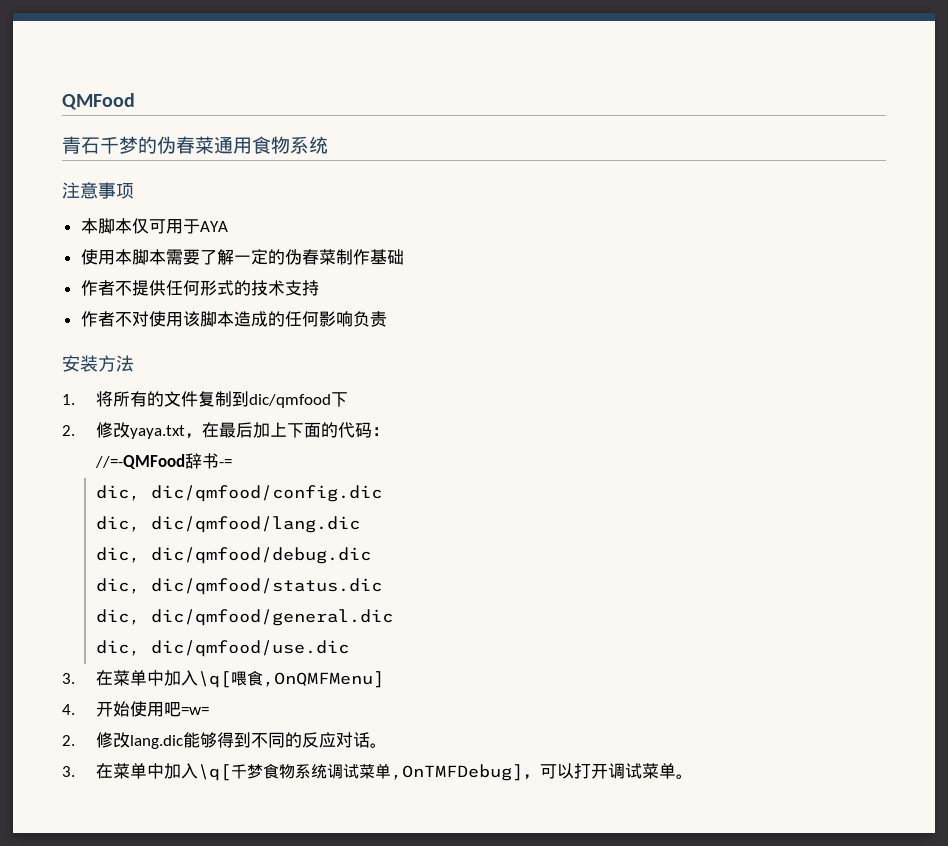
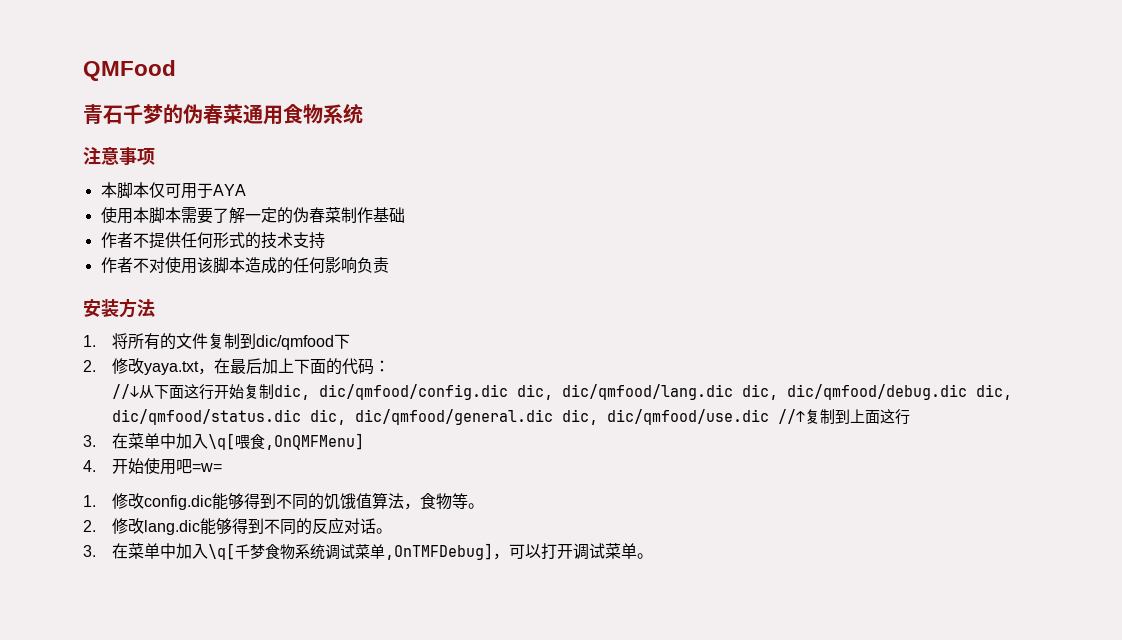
- //=-QMFood辞书-=
- dic, dic/qmfood/config.dic
- dic, dic/qmfood/lang.dic
- dic, dic/qmfood/debug.dic
- dic, dic/qmfood/status.dic
- dic, dic/qmfood/general.dic
- dic, dic/qmfood/use.dic
+ //↓从下面这行开始复制dic, dic/qmfood/config.dic dic, dic/qmfood/lang.dic dic, dic/qmfood/debug.dic dic, dic/qmfood/status.dic dic, dic/qmfood/general.dic dic, dic/qmfood/use.dic //↑复制到上面这行
+ 1.修改config.dic能够得到不同的饥饿值算法，食物等。

